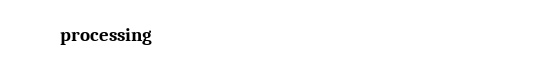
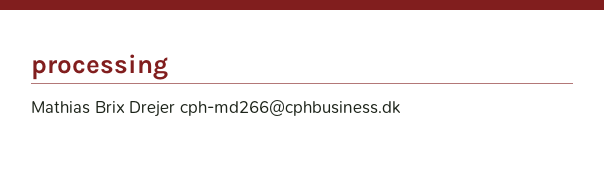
+ Mathias Brix Drejer cph-md266@cphbusiness.dk

